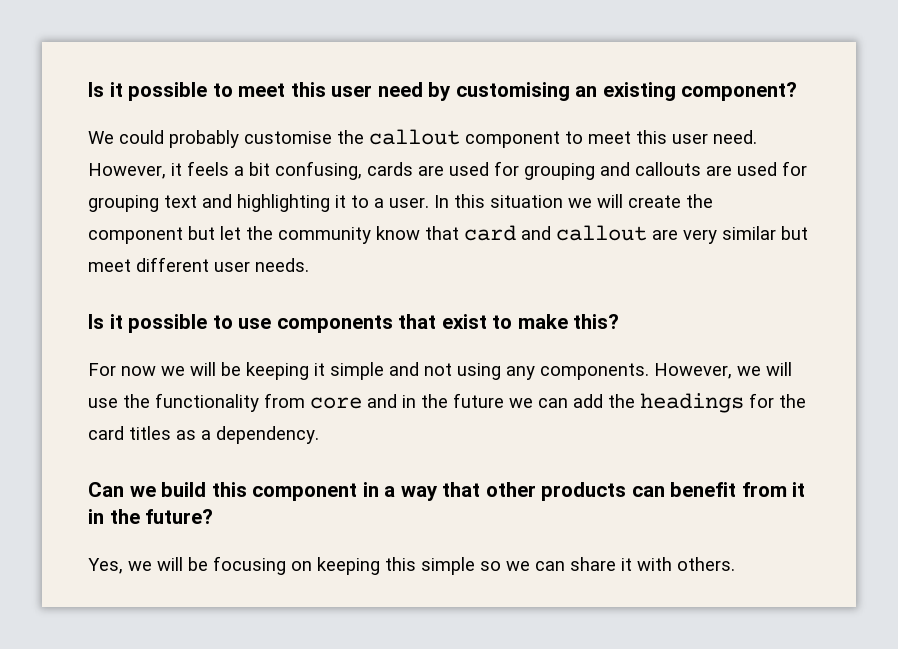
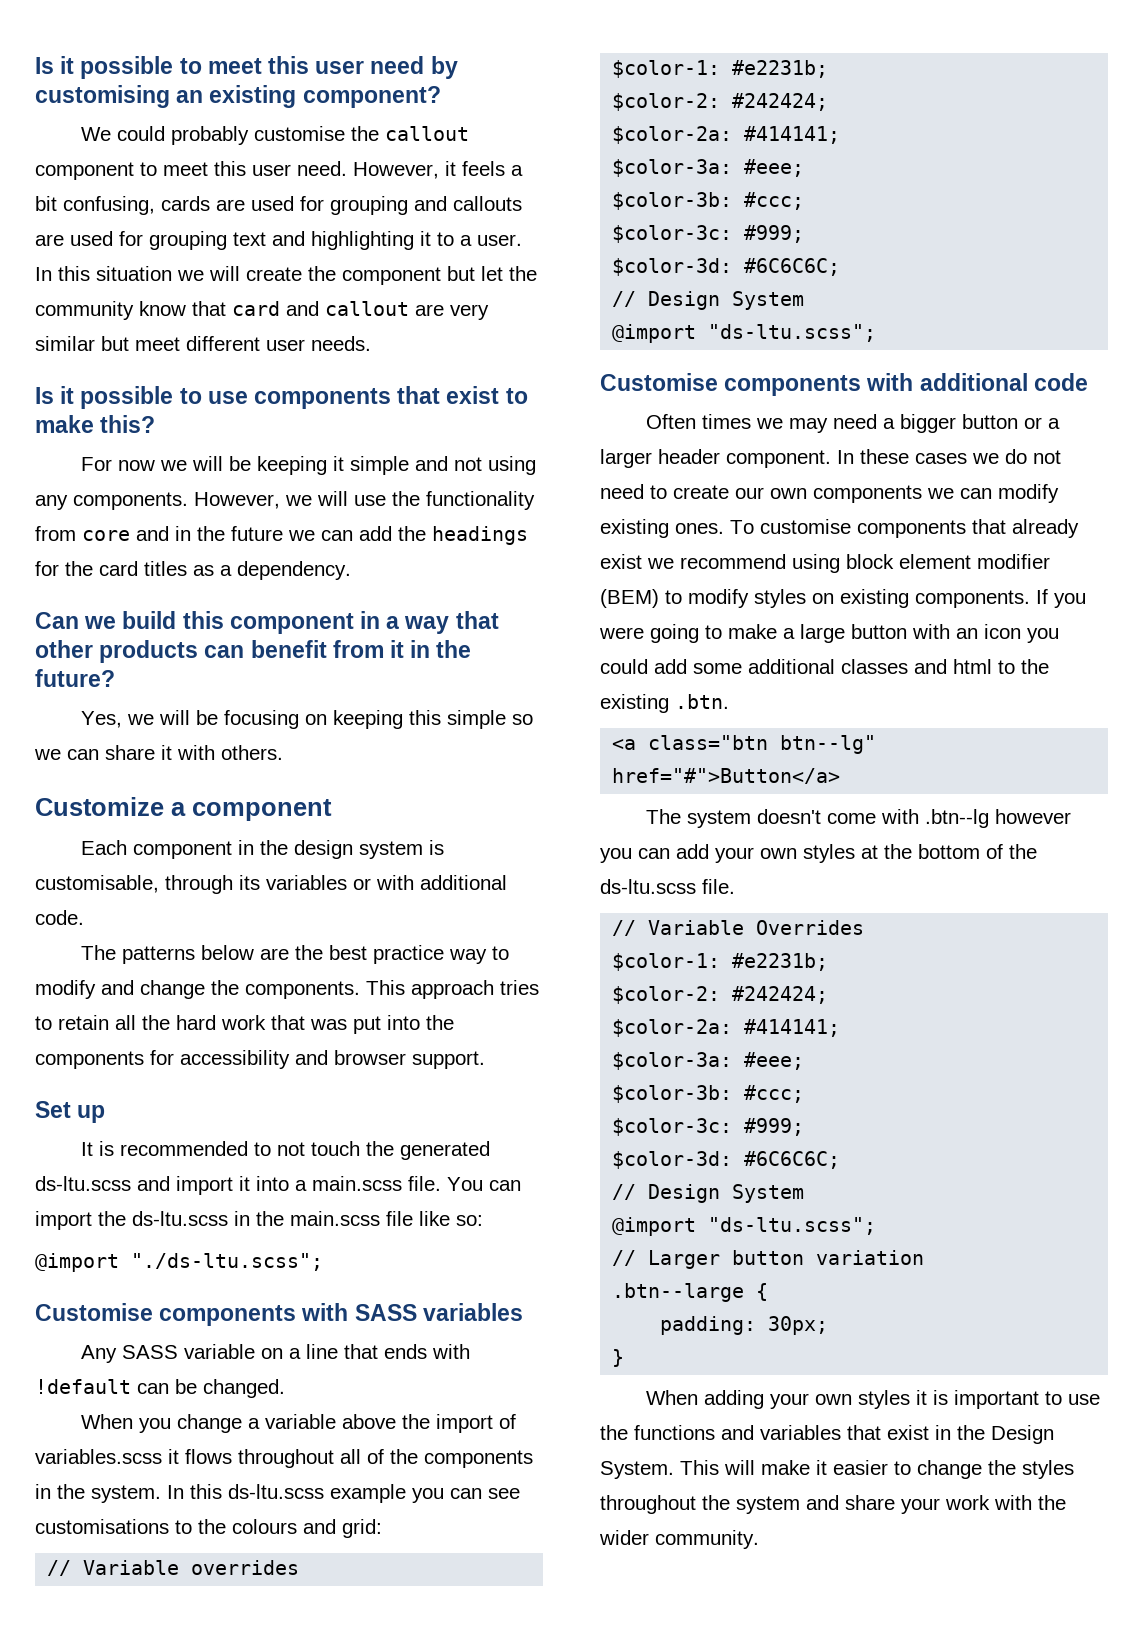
+ Customize a component
+ Each component in the design system is customisable, through its variables or with additional code.
+ The patterns below are the best practice way to modify and change the components. This approach tries to retain all the hard work that was put into the components for accessibility and browser support.
+ Set up
+ It is recommended to not touch the generated ds-ltu.scss and import it into a main.scss file. You can import the ds-ltu.scss in the main.scss file like so:
+ @import "./ds-ltu.scss";
+ Customise components with SASS variables
+ Any SASS variable on a line that ends with !default can be changed.
+ When you change a variable above the import of variables.scss it flows throughout all of the components in the system. In this ds-ltu.scss example you can see customisations to the colours and grid:
+ // Variable overrides
+ $color-1: #e2231b;
+ $color-2: #242424;
+ $color-2a: #414141;
+ $color-3a: #eee;
+ $color-3b: #ccc;
+ $color-3c: #999;
+ $color-3d: #6C6C6C;
+ // Design System
+ @import "ds-ltu.scss";
+ Customise components with additional code
+ Often times we may need a bigger button or a larger header component. In these cases we do not need to create our own components we can modify existing ones. To customise components that already exist we recommend using block element modifier (BEM) to modify styles on existing components. If you were going to make a large button with an icon you could add some additional classes and html to the existing .btn.
+ <a class="btn btn--lg" href="#">Button</a>
+ The system doesn't come with .btn--lg however you can add your own styles at the bottom of the ds-ltu.scss file.
+ // Variable Overrides
+ $color-1: #e2231b;
+ $color-2: #242424;
+ $color-2a: #414141;
+ $color-3a: #eee;
+ $color-3b: #ccc;
+ $color-3c: #999;
+ $color-3d: #6C6C6C;
+ // Design System
+ @import "ds-ltu.scss";
+ // Larger button variation
+ .btn--large {
+ padding: 30px;
+ }
+ When adding your own styles it is important to use the functions and variables that exist in the Design System. This will make it easier to change the styles throughout the system and share your work with the wider community.

